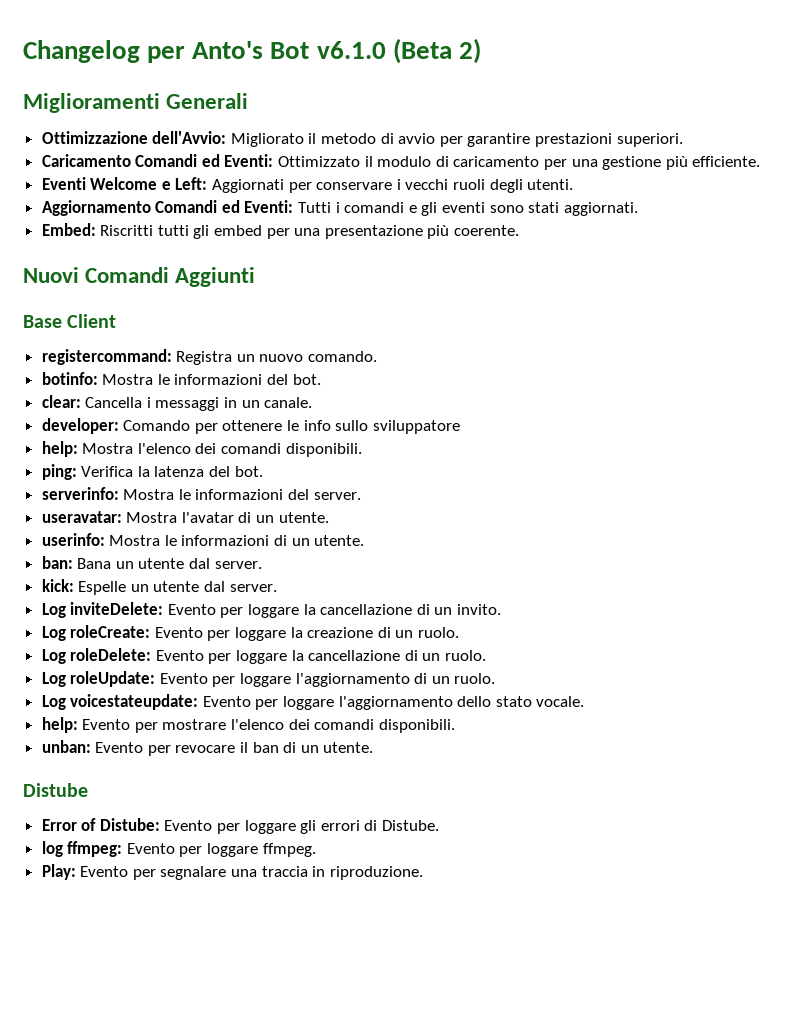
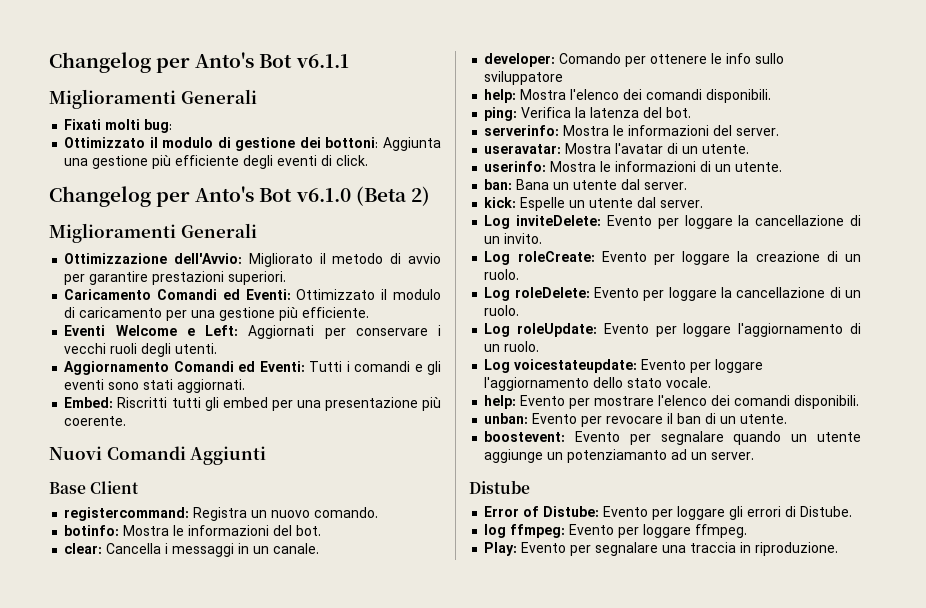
+ Changelog per Anto's Bot v6.1.1
+ Miglioramenti Generali
+ Fixati molti bug:
+ Ottimizzato il modulo di gestione dei bottoni: Aggiunta una gestione più efficiente degli eventi di click.
+ boostevent: Evento per segnalare quando un utente aggiunge un potenziamanto ad un server.

